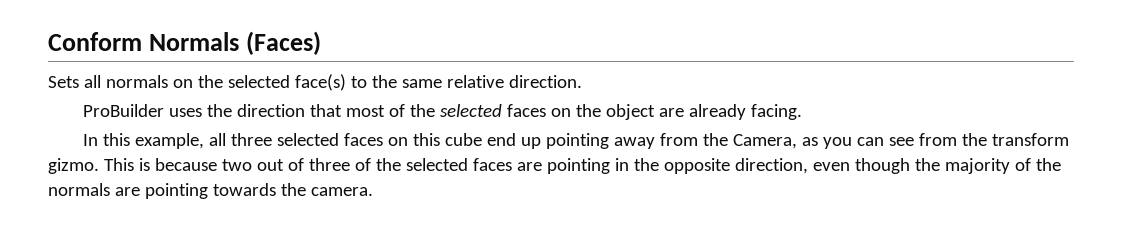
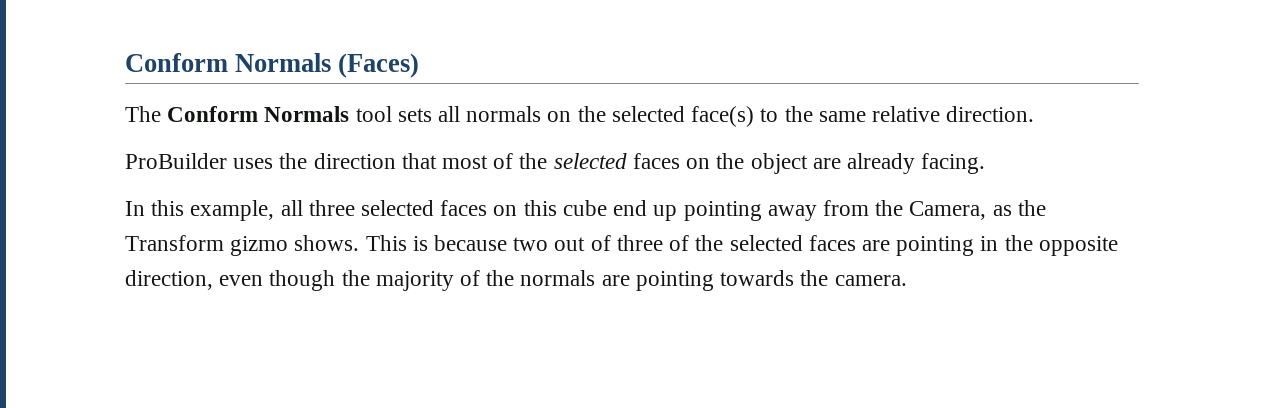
- Sets all normals on the selected face(s) to the same relative direction.
+ The Conform Normals tool sets all normals on the selected face(s) to the same relative direction.
- In this example, all three selected faces on this cube end up pointing away from the Camera, as you can see from the transform gizmo.
+ In this example, all three selected faces on this cube end up pointing away from the Camera, as the Transform gizmo shows.

